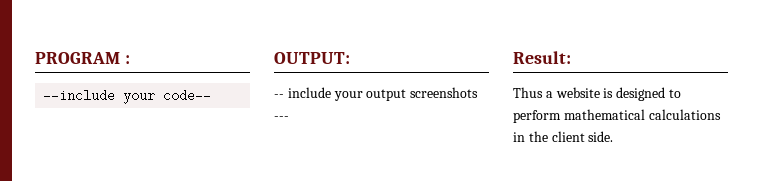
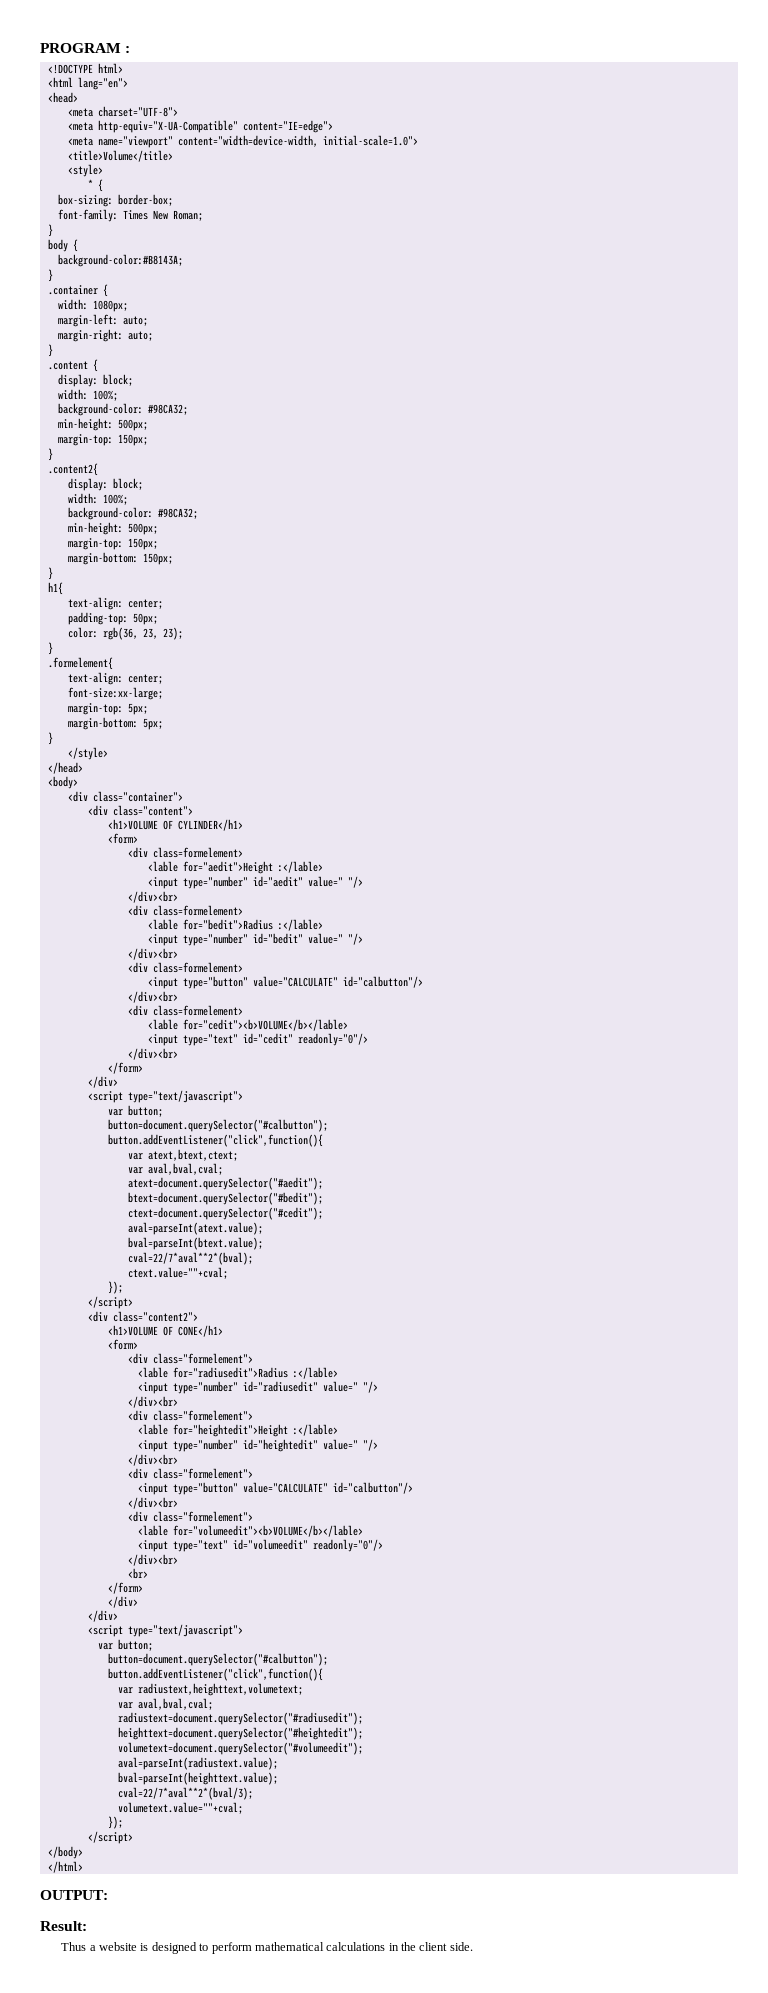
- --include your code--
+ <!DOCTYPE html>
+ <html lang="en">
+ <head>
+ <meta charset="UTF-8">
+ <meta http-equiv="X-UA-Compatible" content="IE=edge">
+ <meta name="viewport" content="width=device-width, initial-scale=1.0">
+ <title>Volume</title>
+ <style>
+ * {
+ box-sizing: border-box;
+ font-family: Times New Roman;
+ }
+ body {
+ background-color:#B8143A;
+ }
+ .container {
+ width: 1080px;
+ margin-left: auto;
+ margin-right: auto;
+ }
+ .content {
+ display: block;
+ width: 100%;
+ background-color: #98CA32;
+ min-height: 500px;
+ margin-top: 150px;
+ }
+ .content2{
+ display: block;
+ width: 100%;
+ background-color: #98CA32;
+ min-height: 500px;
+ margin-top: 150px;
+ margin-bottom: 150px;
+ }
+ h1{
+ text-align: center;
+ padding-top: 50px;
+ color: rgb(36, 23, 23);
+ }
+ .formelement{
+ text-align: center;
+ font-size:xx-large;
+ margin-top: 5px;
+ margin-bottom: 5px;
+ }
+ </style>
+ </head>
+ <body>
+ <div class="container">
+ <div class="content">
+ <h1>VOLUME OF CYLINDER</h1>
+ <form>
+ <div class=formelement>
+ <lable for="aedit">Height :</lable>
+ <input type="number" id="aedit" value=" "/>
+ </div><br>
+ <div class=formelement>
+ <lable for="bedit">Radius :</lable>
+ <input type="number" id="bedit" value=" "/>
+ </div><br>
+ <div class=formelement>
+ <input type="button" value="CALCULATE" id="calbutton"/>
+ </div><br>
+ <div class=formelement>
+ <lable for="cedit"><b>VOLUME</b></lable>
+ <input type="text" id="cedit" readonly="0"/>
+ </div><br>
+ </form>
+ </div>
+ <script type="text/javascript">
+ var button;
+ button=document.querySelector("#calbutton");
+ button.addEventListener("click",function(){
+ var atext,btext,ctext;
+ var aval,bval,cval;
+ atext=document.querySelector("#aedit");
+ btext=document.querySelector("#bedit");
+ ctext=document.querySelector("#cedit");
+ aval=parseInt(atext.value);
+ bval=parseInt(btext.value);
+ cval=22/7*aval**2*(bval);
+ ctext.value=""+cval;
+ });
+ </script>
+ <div class="content2">
+ <h1>VOLUME OF CONE</h1>
+ <form>
+ <div class="formelement">
+ <lable for="radiusedit">Radius :</lable>
+ <input type="number" id="radiusedit" value=" "/>
+ </div><br>
+ <div class="formelement">
+ <lable for="heightedit">Height :</lable>
+ <input type="number" id="heightedit" value=" "/>
+ </div><br>
+ <div class="formelement">
+ <input type="button" value="CALCULATE" id="calbutton"/>
+ </div><br>
+ <div class="formelement">
+ <lable for="volumeedit"><b>VOLUME</b></lable>
+ <input type="text" id="volumeedit" readonly="0"/>
+ </div><br>
+ <br>
+ </form>
+ </div>
+ </div>
+ <script type="text/javascript">
+ var button;
+ button=document.querySelector("#calbutton");
+ button.addEventListener("click",function(){
+ var radiustext,heighttext,volumetext;
+ var aval,bval,cval;
+ radiustext=document.querySelector("#radiusedit");
+ heighttext=document.querySelector("#heightedit");
+ volumetext=document.querySelector("#volumeedit");
+ aval=parseInt(radiustext.value);
+ bval=parseInt(heighttext.value);
+ cval=22/7*aval**2*(bval/3);
+ volumetext.value=""+cval;
+ });
+ </script>
+ </body>
+ </html>
  OUTPUT:
- -- include your output screenshots ---

